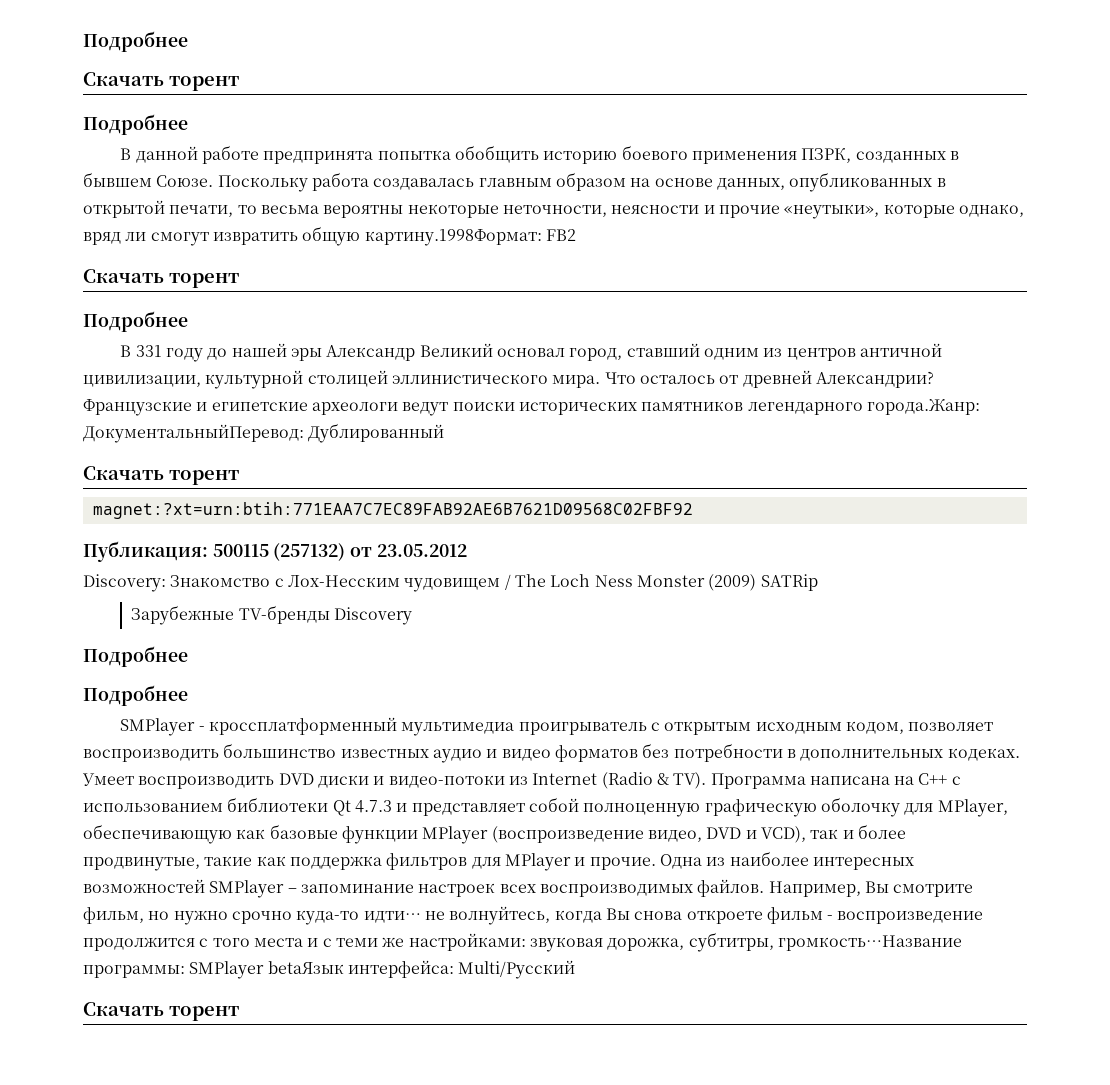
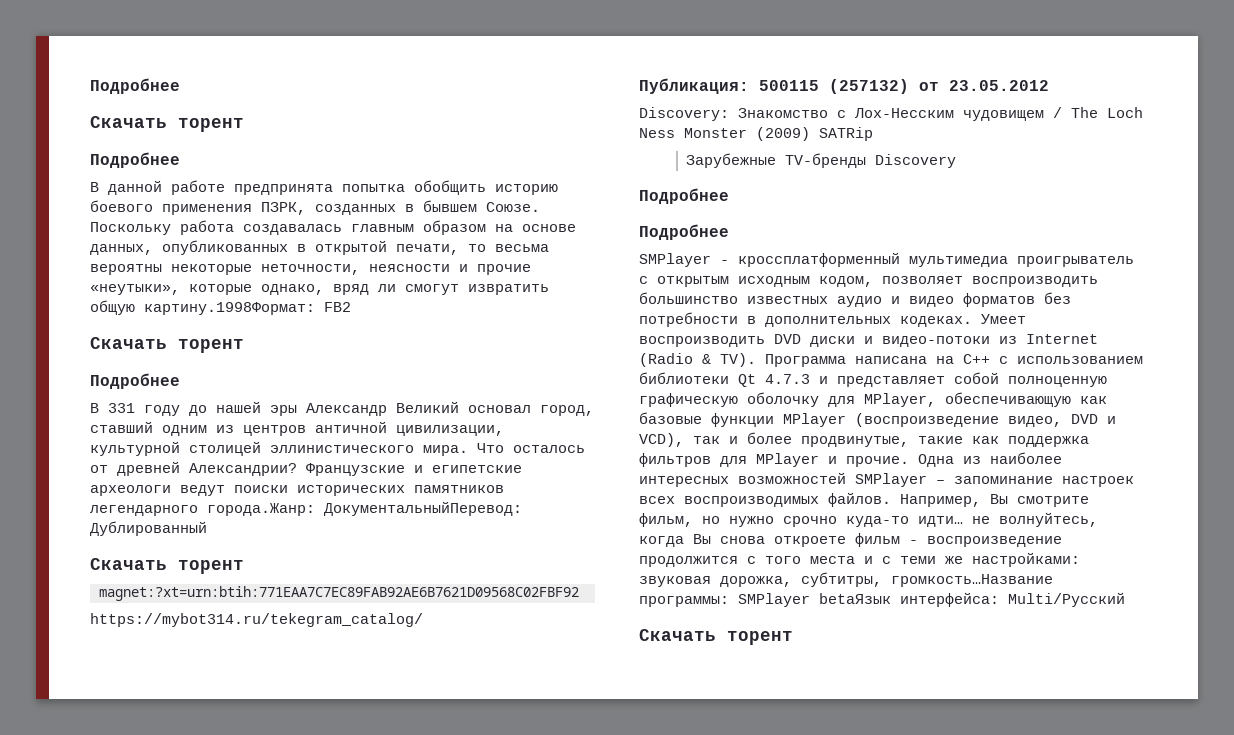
+ https://mybot314.ru/tekegram_catalog/

